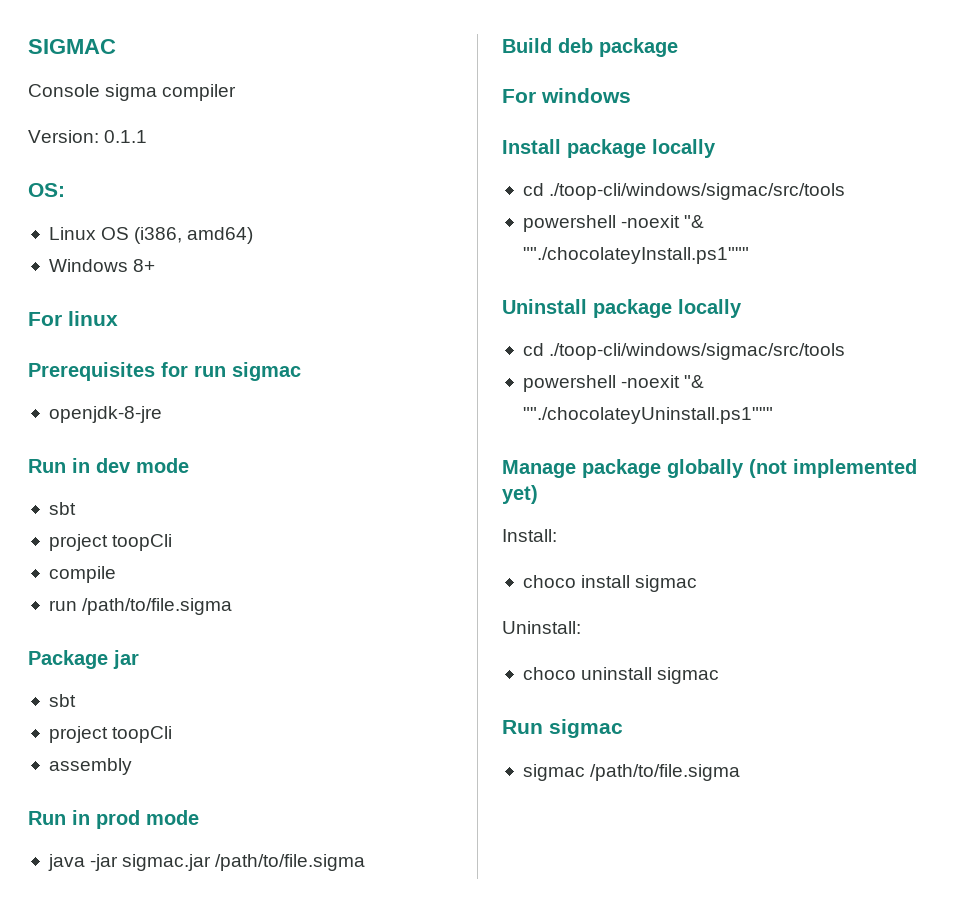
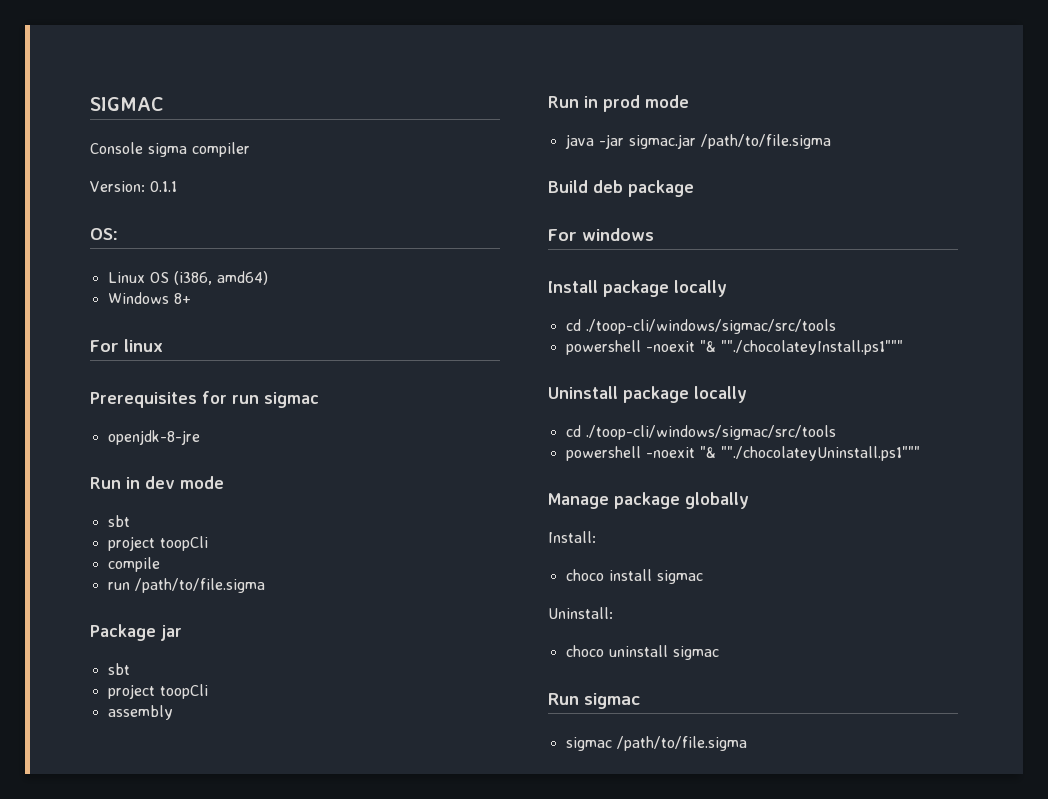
- Manage package globally (not implemented yet)
+ Manage package globally

